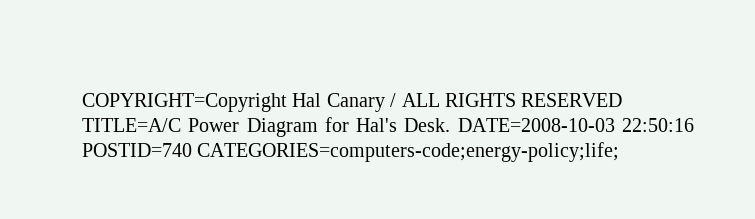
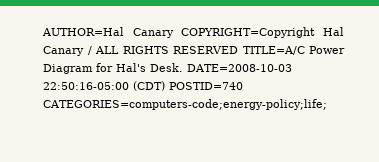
- COPYRIGHT=Copyright Hal Canary / ALL RIGHTS RESERVED TITLE=A/C Power Diagram for Hal's Desk.
+ AUTHOR=Hal Canary COPYRIGHT=Copyright Hal Canary / ALL RIGHTS RESERVED TITLE=A/C Power Diagram for Hal's Desk.
- DATE=2008-10-03 22:50:16 POSTID=740 CATEGORIES=computers-code;energy-policy;life;
+ DATE=2008-10-03 22:50:16-05:00 (CDT) POSTID=740 CATEGORIES=computers-code;energy-policy;life;

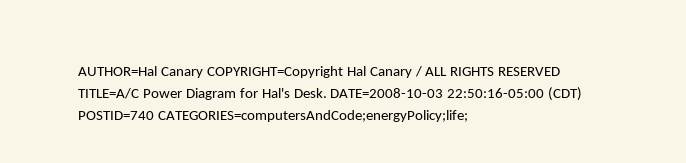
- DATE=2008-10-03 22:50:16-05:00 (CDT) POSTID=740 CATEGORIES=computers-code;energy-policy;life;
+ DATE=2008-10-03 22:50:16-05:00 (CDT) POSTID=740 CATEGORIES=computersAndCode;energyPolicy;life;

